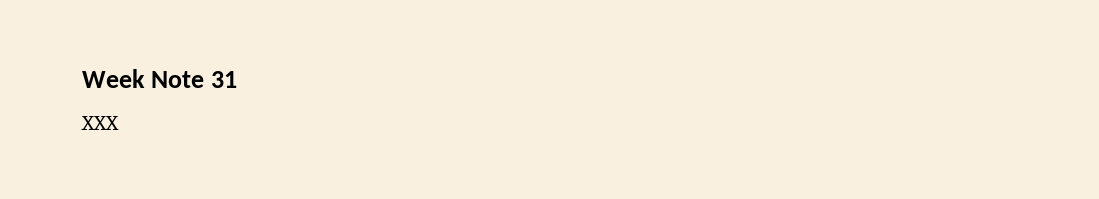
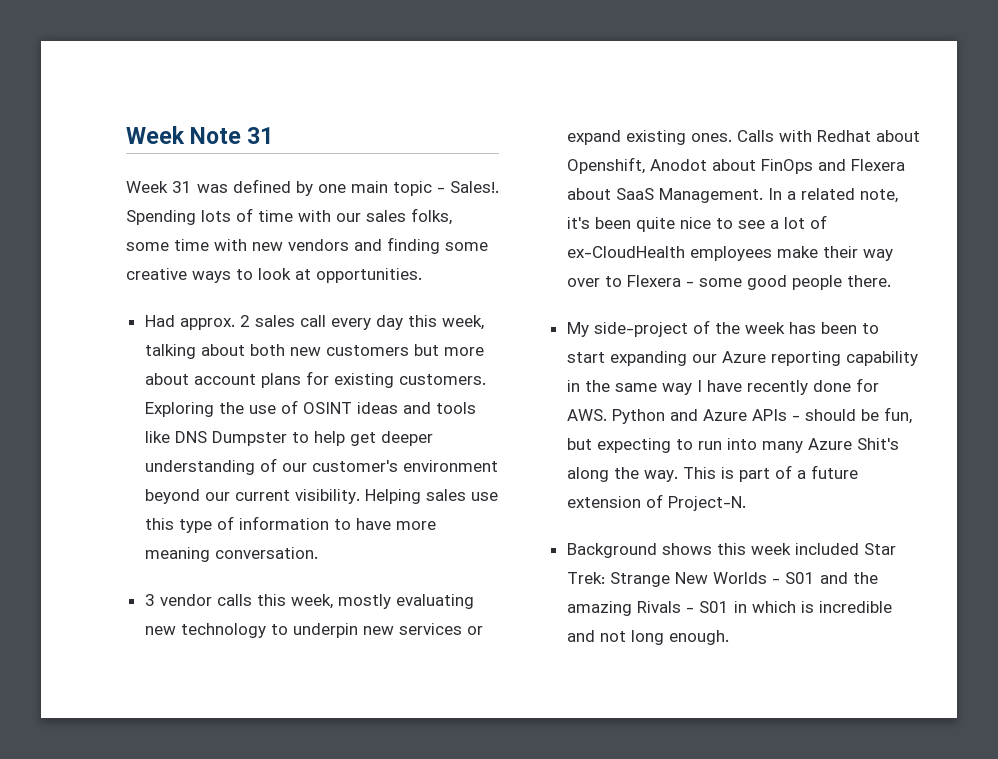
- XXX
+ Week 31 was defined by one main topic - Sales!. Spending lots of time with our sales folks, some time with new vendors and finding some creative ways to look at opportunities.
+ Had approx. 2 sales call every day this week, talking about both new customers but more about account plans for existing customers. Exploring the use of OSINT ideas and tools like DNS Dumpster to help get deeper understanding of our customer's environment beyond our current visibility. Helping sales use this type of information to have more meaning conversation.
+ 3 vendor calls this week, mostly evaluating new technology to underpin new services or expand existing ones. Calls with Redhat about Openshift, Anodot about FinOps and Flexera about SaaS Management. In a related note, it's been quite nice to see a lot of ex-CloudHealth employees make their way over to Flexera - some good people there.
+ My side-project of the week has been to start expanding our Azure reporting capability in the same way I have recently done for AWS. Python and Azure APIs - should be fun, but expecting to run into many Azure Shit's along the way. This is part of a future extension of Project-N.
+ Background shows this week included Star Trek: Strange New Worlds - S01 and the amazing Rivals - S01 in which is incredible and not long enough.

